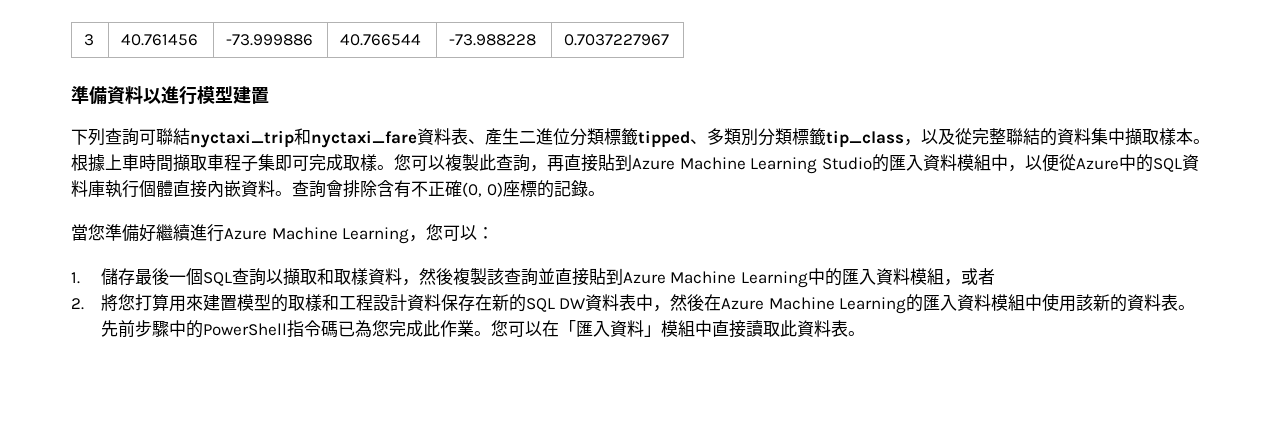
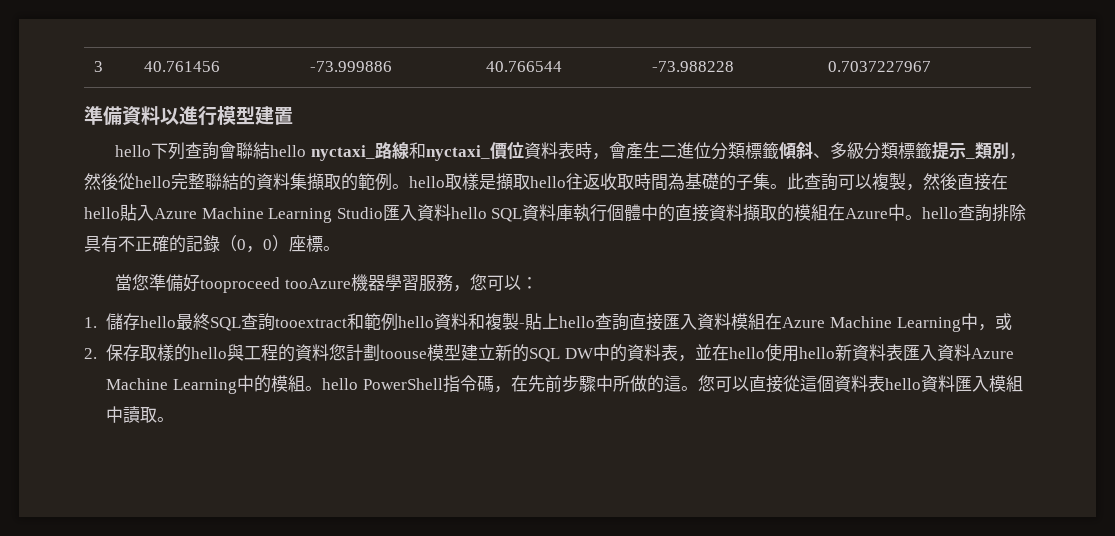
- 下列查詢可聯結nyctaxi_trip和nyctaxi_fare資料表、產生二進位分類標籤tipped、多類別分類標籤tip_class，以及從完整聯結的資料集中擷取樣本。根據上車時間擷取車程子集即可完成取樣。您可以複製此查詢，再直接貼到Azure Machine Learning Studio的匯入資料模組中，以便從Azure中的SQL資料庫執行個體直接內嵌資料。查詢會排除含有不正確(0, 0)座標的記錄。
- 當您準備好繼續進行Azure Machine Learning，您可以：
+ hello下列查詢會聯結hello nyctaxi_路線和nyctaxi_價位資料表時，會產生二進位分類標籤傾斜、多級分類標籤提示_類別，然後從hello完整聯結的資料集擷取的範例。hello取樣是擷取hello往返收取時間為基礎的子集。此查詢可以複製，然後直接在hello貼入Azure Machine Learning Studio匯入資料hello SQL資料庫執行個體中的直接資料擷取的模組在Azure中。hello查詢排除具有不正確的記錄（0，0）座標。
+ 當您準備好tooproceed tooAzure機器學習服務，您可以：
- 1.儲存最後一個SQL查詢以擷取和取樣資料，然後複製該查詢並直接貼到Azure Machine Learning中的匯入資料模組，或者
+ 1.儲存hello最終SQL查詢tooextract和範例hello資料和複製-貼上hello查詢直接匯入資料模組在Azure Machine Learning中，或
- 2.將您打算用來建置模型的取樣和工程設計資料保存在新的SQL DW資料表中，然後在Azure Machine Learning的匯入資料模組中使用該新的資料表。先前步驟中的PowerShell指令碼已為您完成此作業。您可以在「匯入資料」模組中直接讀取此資料表。
+ 2.保存取樣的hello與工程的資料您計劃toouse模型建立新的SQL DW中的資料表，並在hello使用hello新資料表匯入資料Azure Machine Learning中的模組。hello PowerShell指令碼，在先前步驟中所做的這。您可以直接從這個資料表hello資料匯入模組中讀取。

